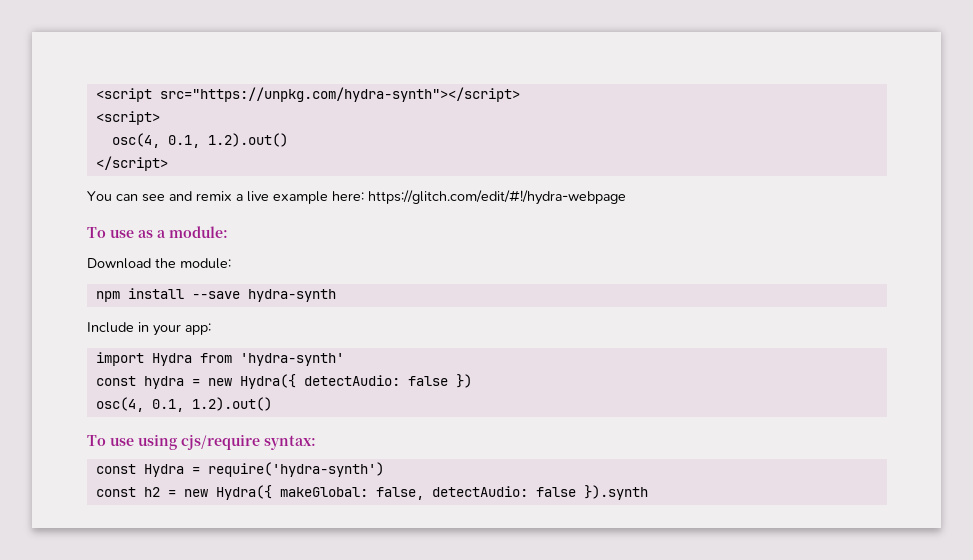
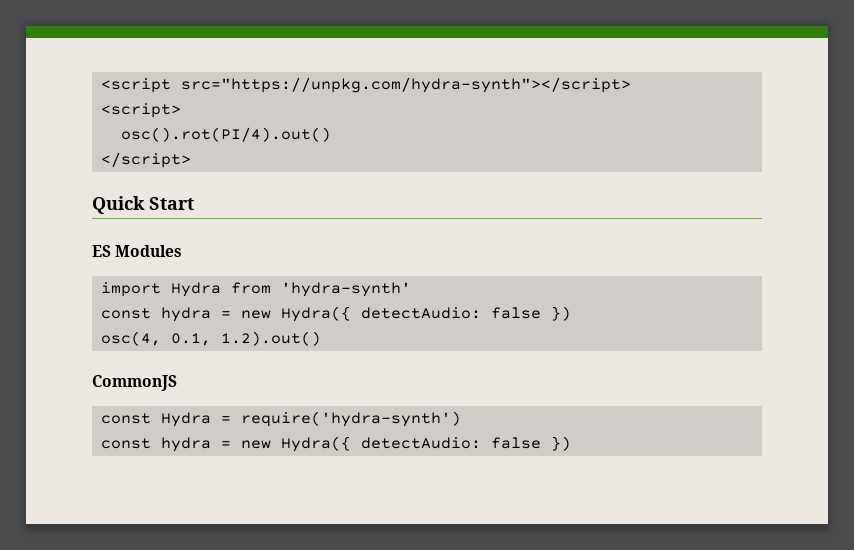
  <script>
- osc(4, 0.1, 1.2).out()
+ osc().rot(PI/4).out()
  </script>
- You can see and remix a live example here: https://glitch.com/edit/#!/hydra-webpage
- To use as a module:
- Download the module:
- npm install --save hydra-synth
- Include in your app:
+ Quick Start
+ ES Modules
- To use using cjs/require syntax:
+ CommonJS
  const Hydra = require('hydra-synth')
- const h2 = new Hydra({ makeGlobal: false, detectAudio: false }).synth
+ const hydra = new Hydra({ detectAudio: false })

